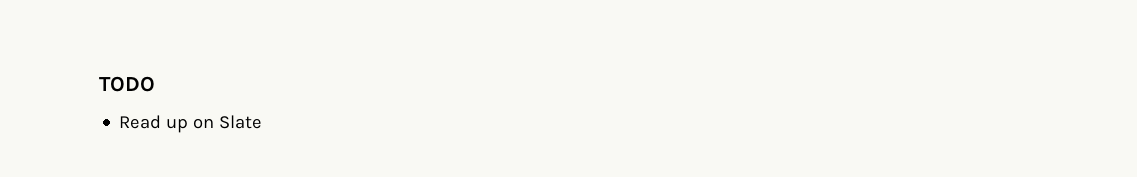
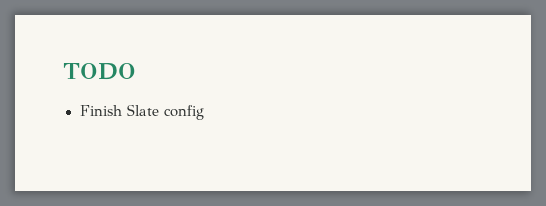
- Read up on Slate
+ Finish Slate config

